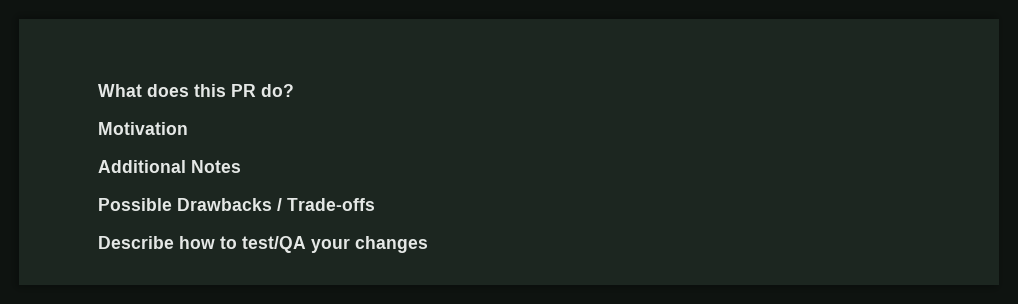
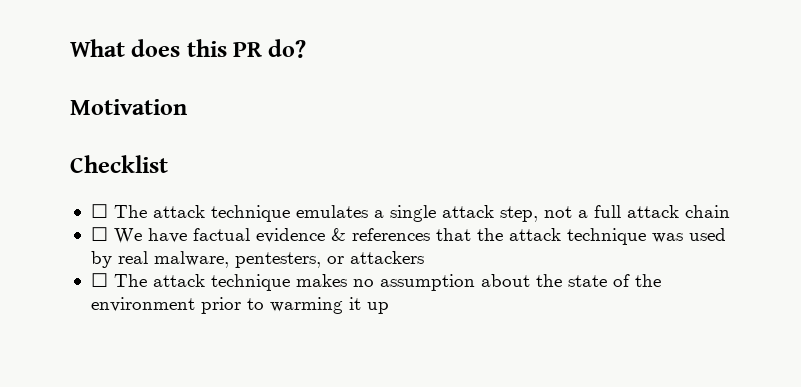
- Additional Notes
- Possible Drawbacks / Trade-offs
- Describe how to test/QA your changes
+ Checklist
+ ☐ The attack technique emulates a single attack step, not a full attack chain
+ ☐ We have factual evidence & references that the attack technique was used by real malware, pentesters, or attackers
+ ☐ The attack technique makes no assumption about the state of the environment prior to warming it up

